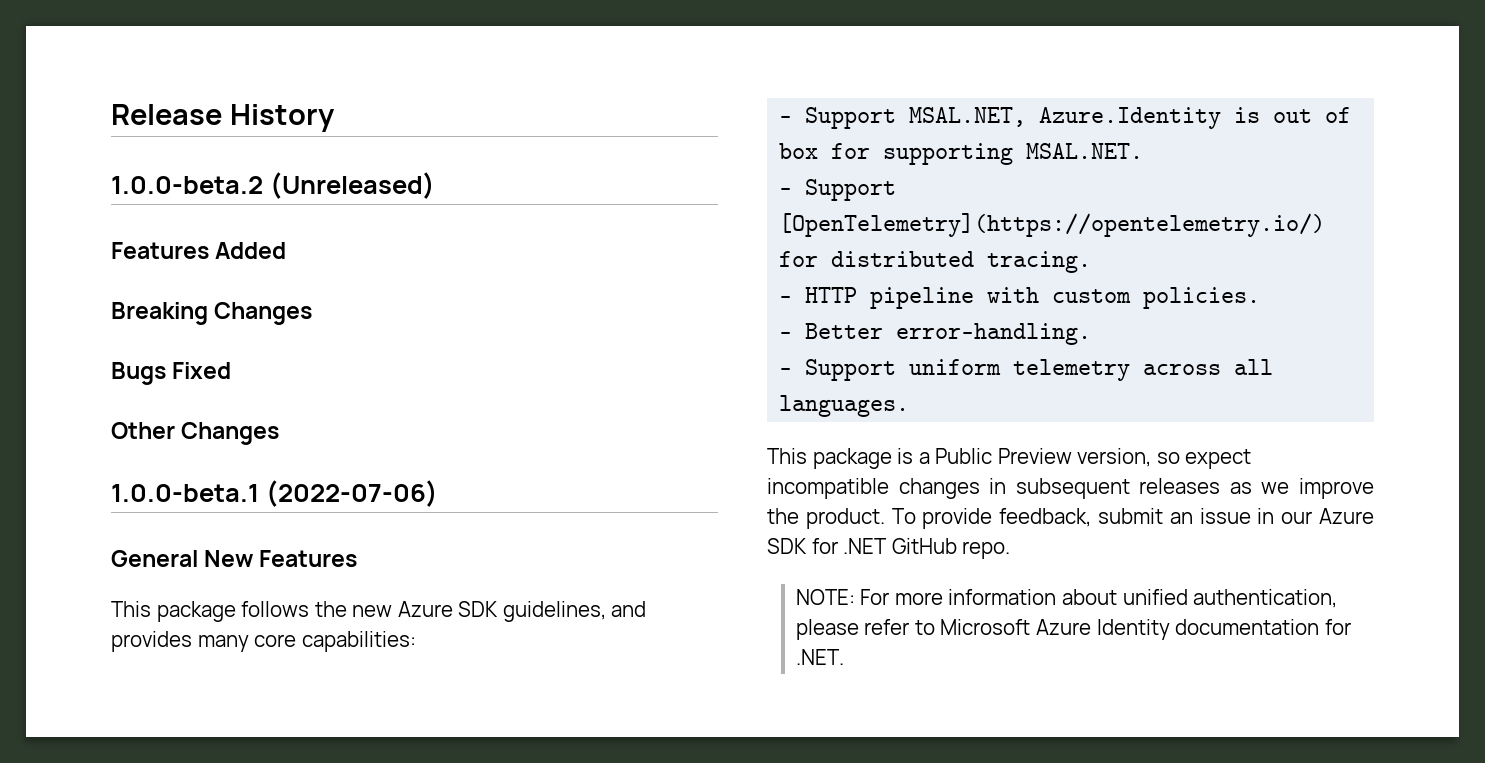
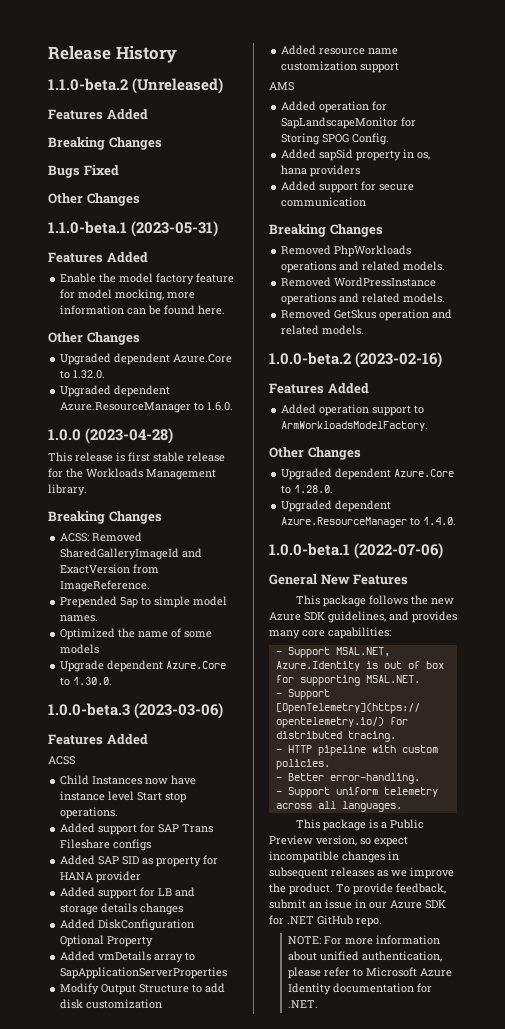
- 1.0.0-beta.2 (Unreleased)
+ 1.1.0-beta.2 (Unreleased)
+ 1.1.0-beta.1 (2023-05-31)
+ Features Added
+ Enable the model factory feature for model mocking, more information can be found here.
+ Other Changes
+ Upgraded dependent Azure.Core to 1.32.0.
+ Upgraded dependent Azure.ResourceManager to 1.6.0.
+ 1.0.0 (2023-04-28)
+ This release is first stable release for the Workloads Management library.
+ Breaking Changes
+ ACSS: Removed SharedGalleryImageId and ExactVersion from ImageReference.
+ Prepended Sap to simple model names.
+ Optimized the name of some models
+ Upgrade dependent Azure.Core to 1.30.0.
+ 1.0.0-beta.3 (2023-03-06)
+ Features Added
+ ACSS
+ Child Instances now have instance level Start stop operations.
+ Added support for SAP Trans Fileshare configs
+ Added SAP SID as property for HANA provider
+ Added support for LB and storage details changes
+ Added DiskConfiguration Optional Property
+ Added vmDetails array to SapApplicationServerProperties
+ Modify Output Structure to add disk customization
+ Added resource name customization support
+ AMS
+ Added operation for SapLandscapeMonitor for Storing SPOG Config.
+ Added sapSid property in os, hana providers
+ Added support for secure communication
+ Breaking Changes
+ Removed PhpWorkloads operations and related models.
+ Removed WordPressInstance operations and related models.
+ Removed GetSkus operation and related models.
+ 1.0.0-beta.2 (2023-02-16)
+ Features Added
+ Added operation support to ArmWorkloadsModelFactory.
+ Other Changes
+ Upgraded dependent Azure.Core to 1.28.0.
+ Upgraded dependent Azure.ResourceManager to 1.4.0.

